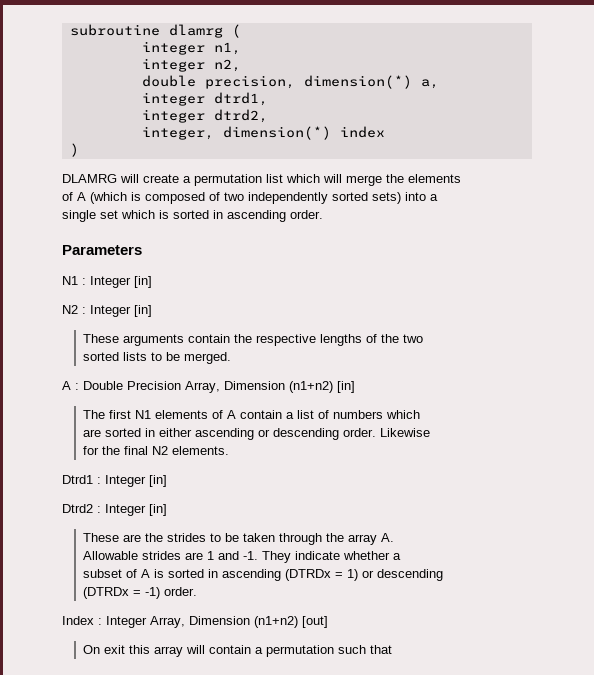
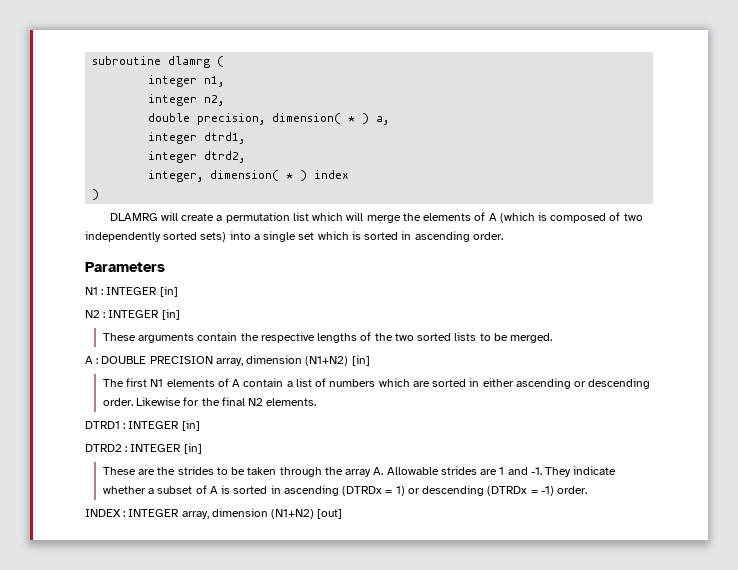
- double precision, dimension(*) a,
+ double precision, dimension( * ) a,
- integer, dimension(*) index
+ integer, dimension( * ) index
- DLAMRG will create a permutation list which will merge the elements
- of A (which is composed of two independently sorted sets) into a
- single set which is sorted in ascending order.
+ DLAMRG will create a permutation list which will merge the elements of A (which is composed of two independently sorted sets) into a single set which is sorted in ascending order.
- N1 : Integer [in]
+ N1 : INTEGER [in]
- N2 : Integer [in]
+ N2 : INTEGER [in]
- These arguments contain the respective lengths of the two
- sorted lists to be merged.
+ These arguments contain the respective lengths of the two sorted lists to be merged.
- A : Double Precision Array, Dimension (n1+n2) [in]
+ A : DOUBLE PRECISION array, dimension (N1+N2) [in]
- The first N1 elements of A contain a list of numbers which
- are sorted in either ascending or descending order.
+ The first N1 elements of A contain a list of numbers which are sorted in either ascending or descending order.
- Likewise
- for the final N2 elements.
+ Likewise for the final N2 elements.
- Dtrd1 : Integer [in]
- Dtrd2 : Integer [in]
+ DTRD1 : INTEGER [in]
+ DTRD2 : INTEGER [in]
- These are the strides to be taken through the array A.
- Allowable strides are 1 and -1.
+ These are the strides to be taken through the array A. Allowable strides are 1 and -1.
- They indicate whether a
- subset of A is sorted in ascending (DTRDx = 1) or descending
- (DTRDx = -1) order.
+ They indicate whether a subset of A is sorted in ascending (DTRDx = 1) or descending (DTRDx = -1) order.
- Index : Integer Array, Dimension (n1+n2) [out]
- On exit this array will contain a permutation such that
+ INDEX : INTEGER array, dimension (N1+N2) [out]

